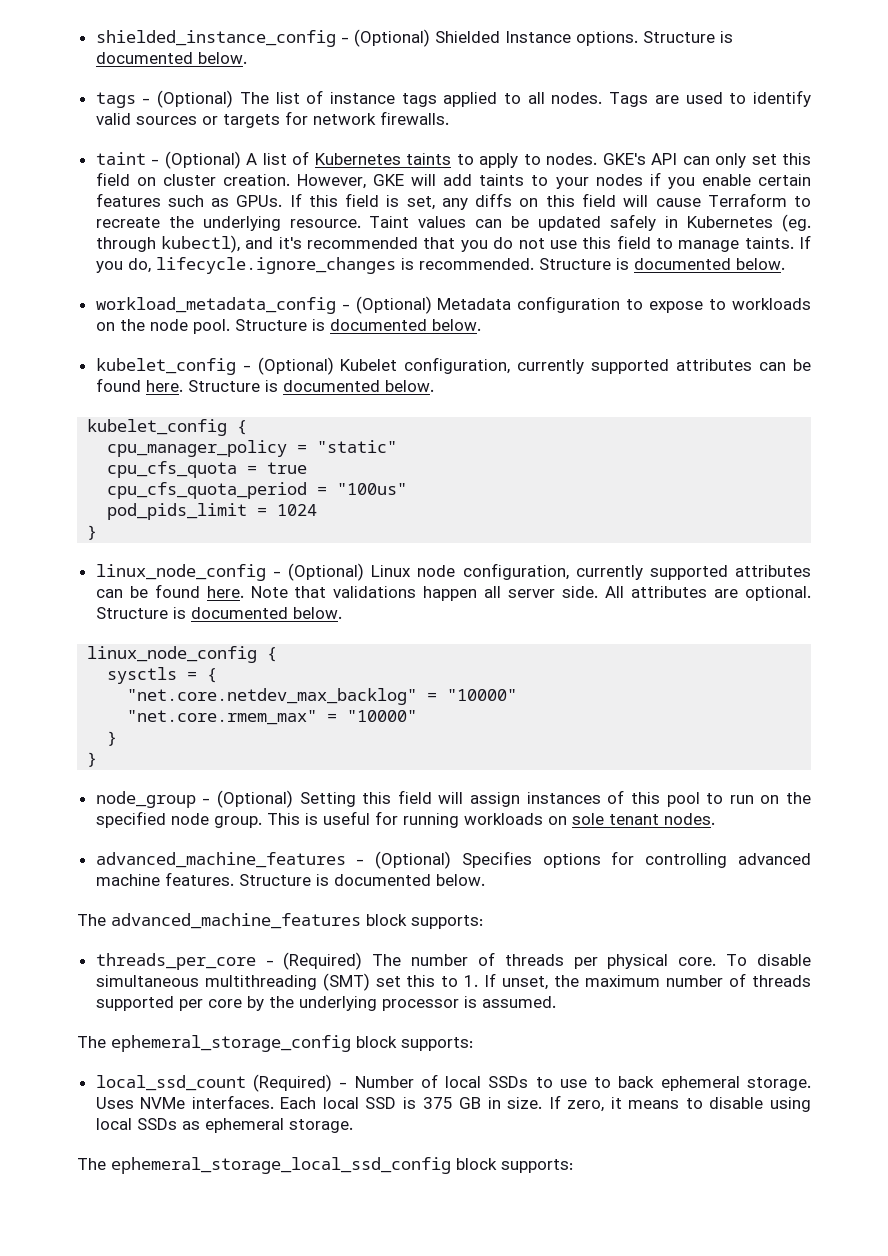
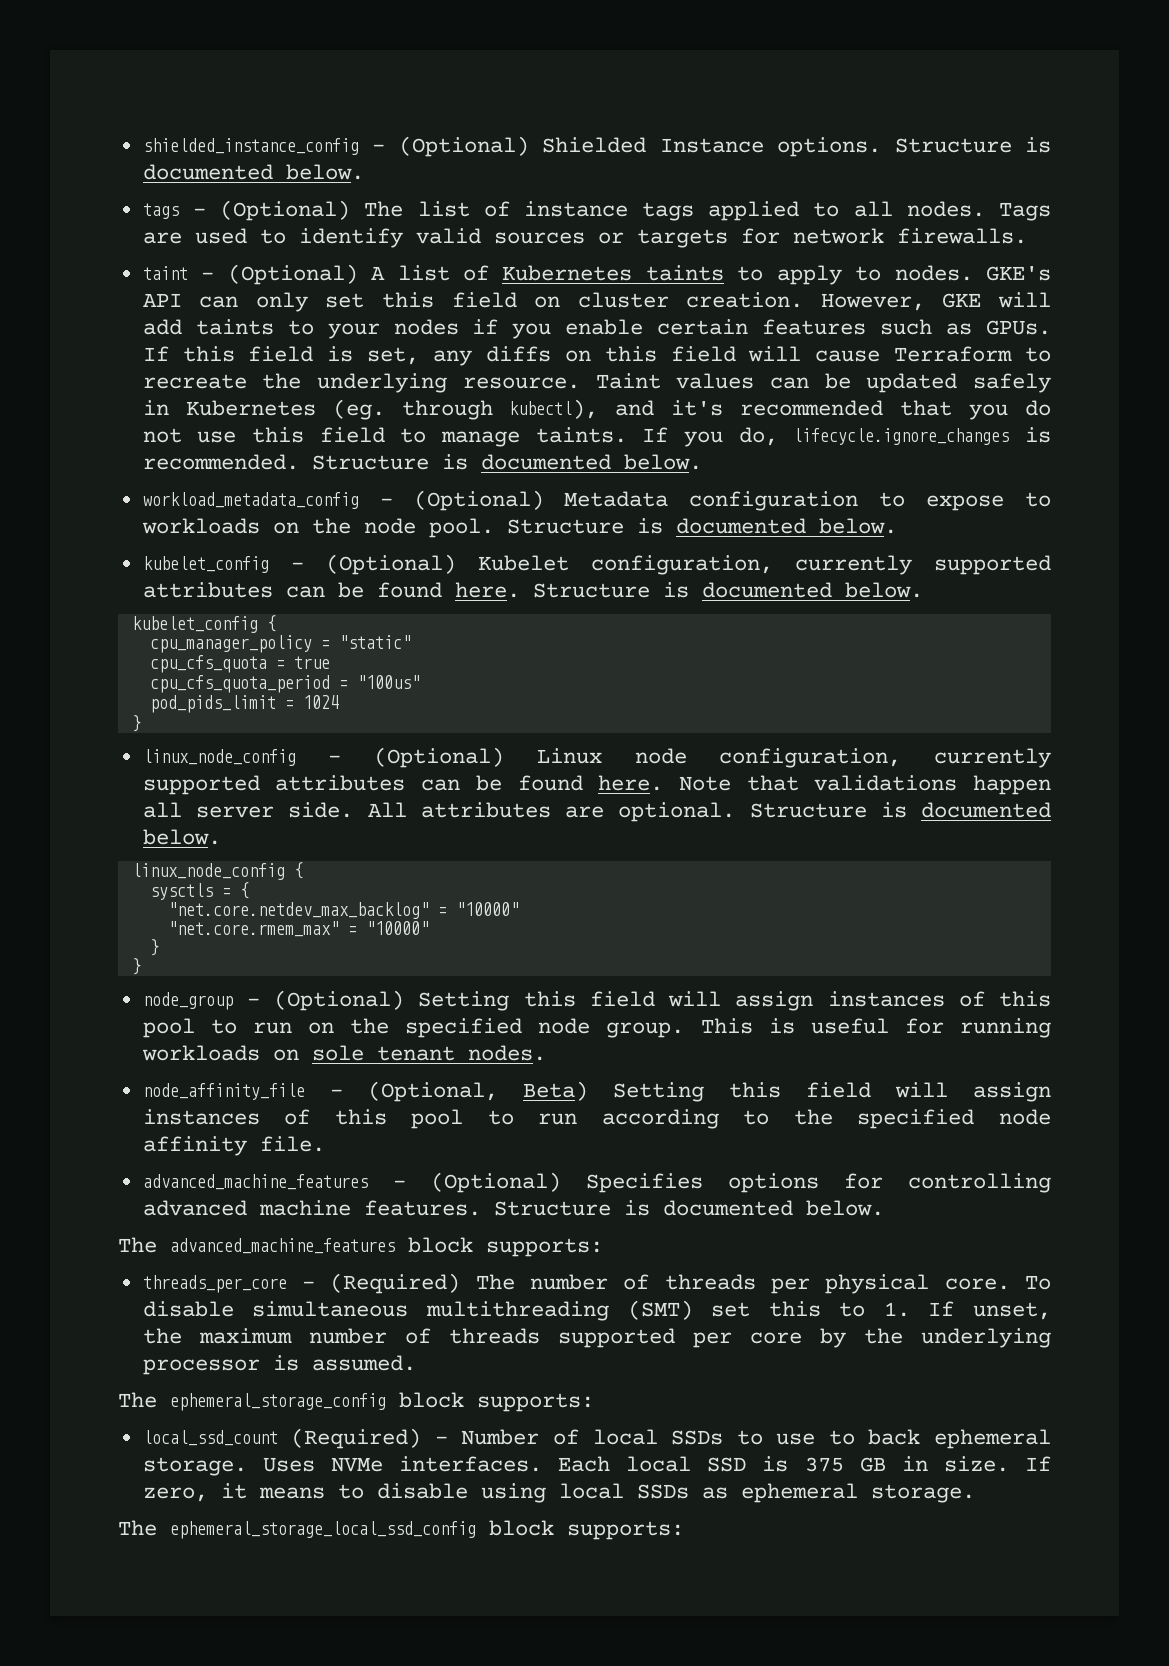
+ node_affinity_file - (Optional, Beta) Setting this field will assign instances of this pool to run according to the specified node affinity file.

